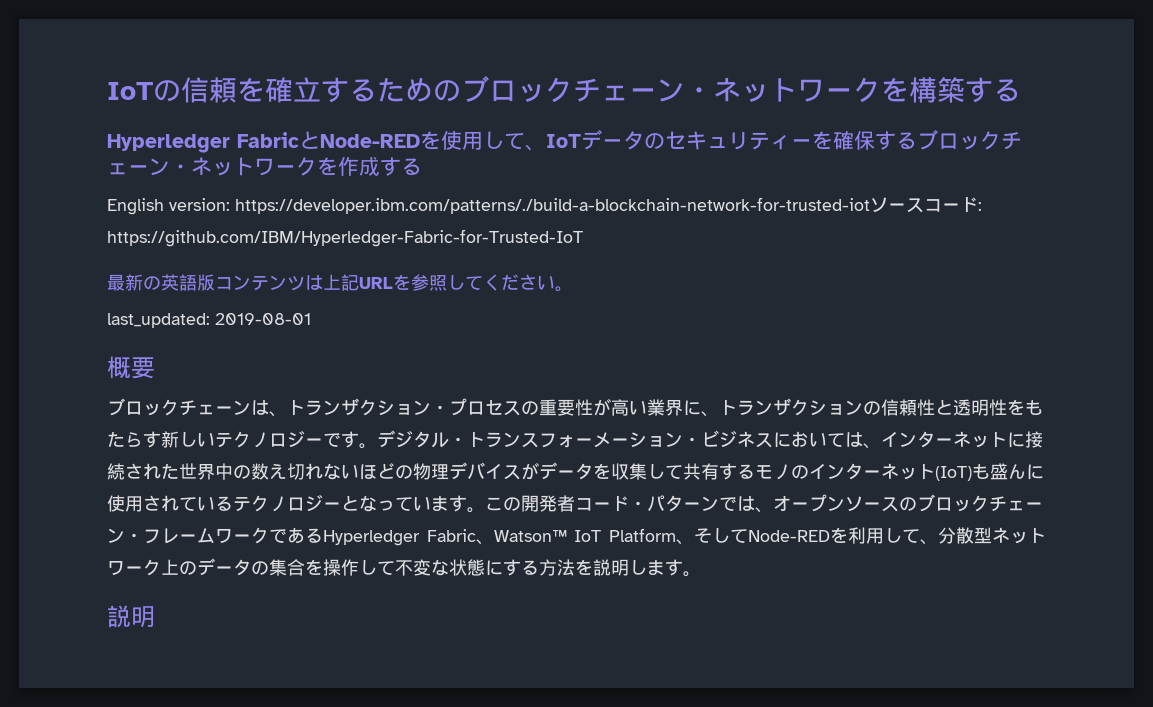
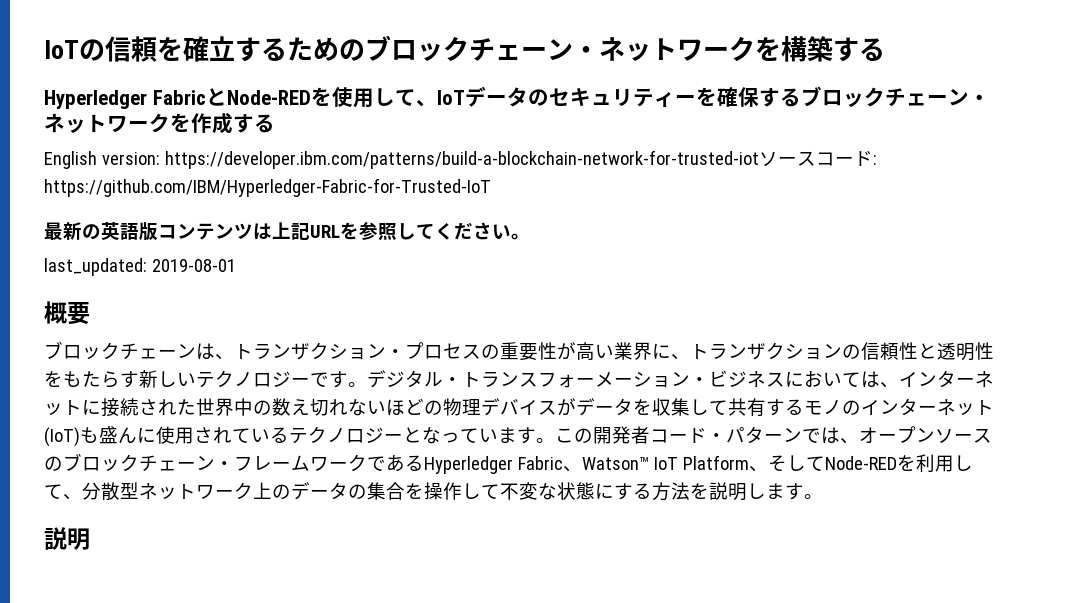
- English version: https://developer.ibm.com/patterns/./build-a-blockchain-network-for-trusted-iotソースコード: https://github.com/IBM/Hyperledger-Fabric-for-Trusted-IoT
+ English version: https://developer.ibm.com/patterns/build-a-blockchain-network-for-trusted-iotソースコード: https://github.com/IBM/Hyperledger-Fabric-for-Trusted-IoT

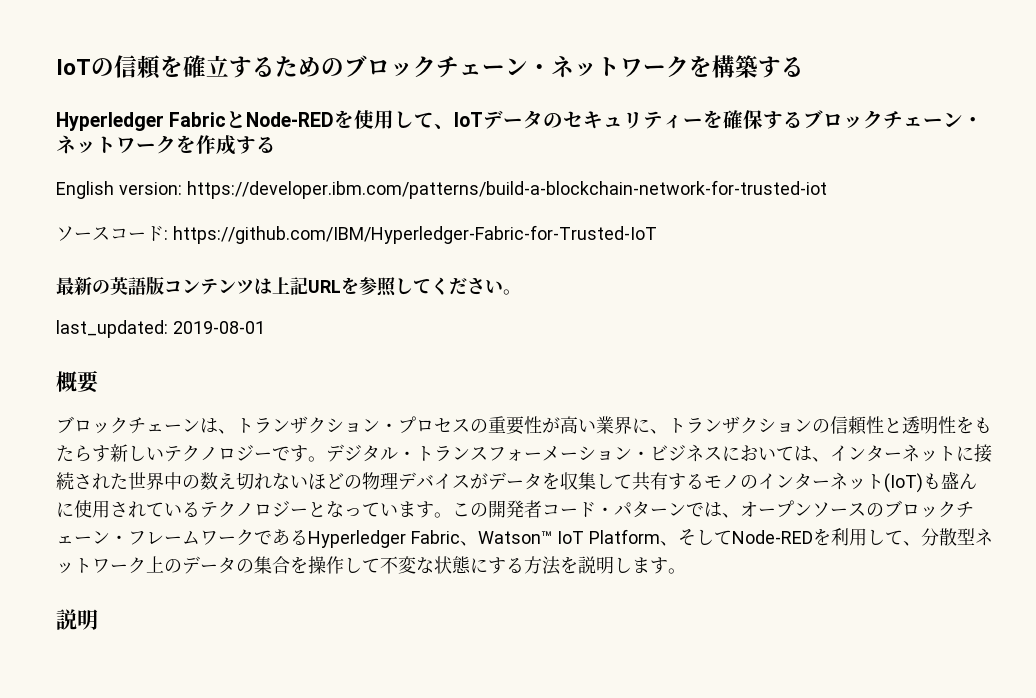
- English version: https://developer.ibm.com/patterns/build-a-blockchain-network-for-trusted-iotソースコード: https://github.com/IBM/Hyperledger-Fabric-for-Trusted-IoT
+ English version: https://developer.ibm.com/patterns/build-a-blockchain-network-for-trusted-iot
+ ソースコード: https://github.com/IBM/Hyperledger-Fabric-for-Trusted-IoT

